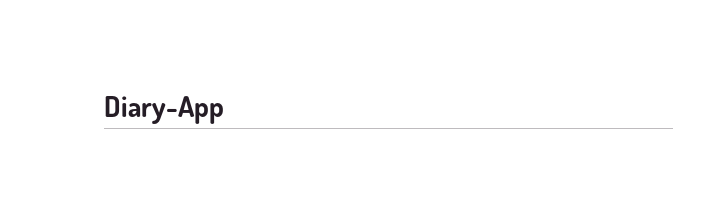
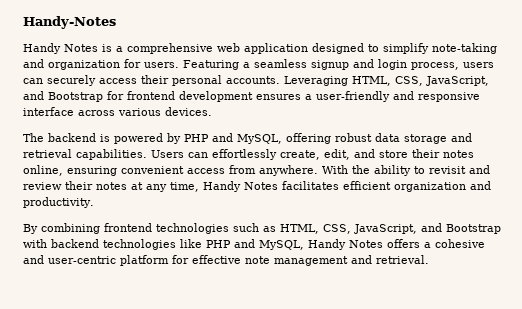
- Diary-App
+ Handy-Notes
+ Handy Notes is a comprehensive web application designed to simplify note-taking and organization for users. Featuring a seamless signup and login process, users can securely access their personal accounts. Leveraging HTML, CSS, JavaScript, and Bootstrap for frontend development ensures a user-friendly and responsive interface across various devices.
+ The backend is powered by PHP and MySQL, offering robust data storage and retrieval capabilities. Users can effortlessly create, edit, and store their notes online, ensuring convenient access from anywhere. With the ability to revisit and review their notes at any time, Handy Notes facilitates efficient organization and productivity.
+ By combining frontend technologies such as HTML, CSS, JavaScript, and Bootstrap with backend technologies like PHP and MySQL, Handy Notes offers a cohesive and user-centric platform for effective note management and retrieval.

